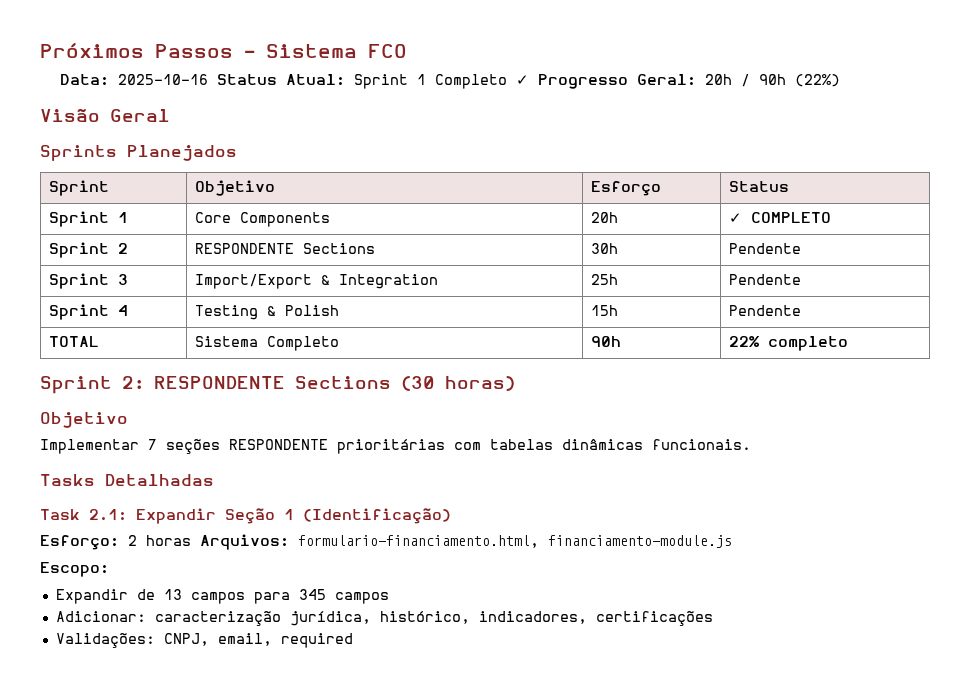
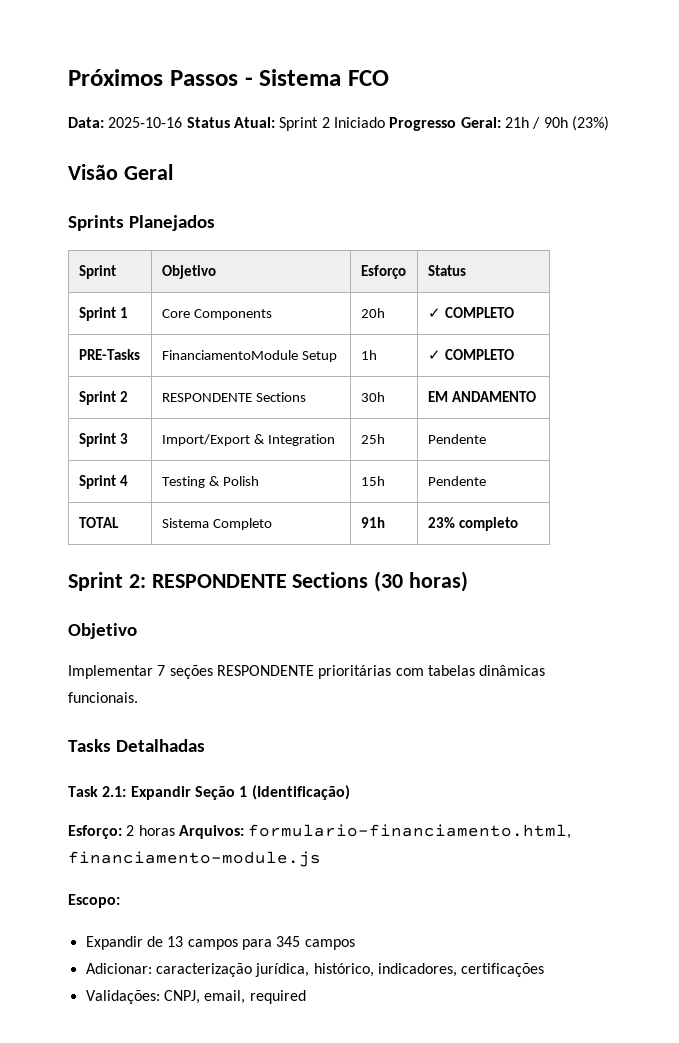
- Data: 2025-10-16 Status Atual: Sprint 1 Completo ✓ Progresso Geral: 20h / 90h (22%)
+ Data: 2025-10-16 Status Atual: Sprint 2 Iniciado Progresso Geral: 21h / 90h (23%)
+ PRE-Tasks | FinanciamentoModule Setup | 1h | ✓ COMPLETO
- Sprint 2 | RESPONDENTE Sections | 30h | Pendente
+ Sprint 2 | RESPONDENTE Sections | 30h | EM ANDAMENTO
- TOTAL | Sistema Completo | 90h | 22% completo
+ TOTAL | Sistema Completo | 91h | 23% completo

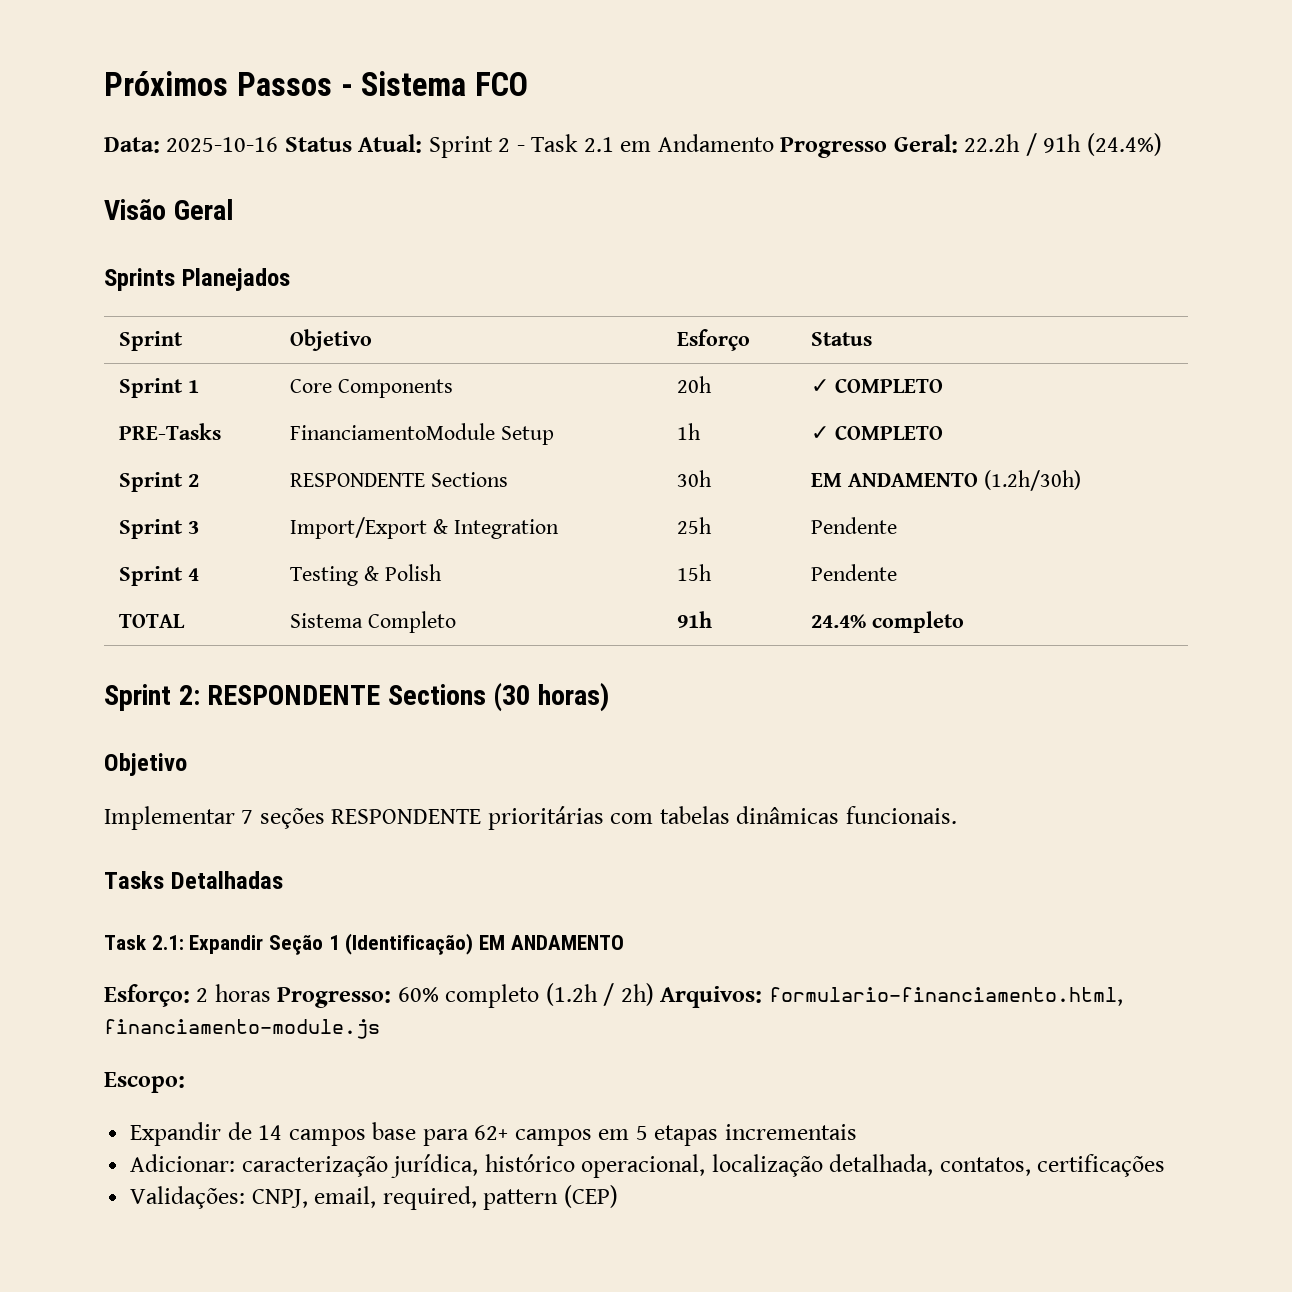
- Data: 2025-10-16 Status Atual: Sprint 2 Iniciado Progresso Geral: 21h / 90h (23%)
+ Data: 2025-10-16 Status Atual: Sprint 2 - Task 2.1 em Andamento Progresso Geral: 22.2h / 91h (24.4%)
- Sprint 2 | RESPONDENTE Sections | 30h | EM ANDAMENTO
+ Sprint 2 | RESPONDENTE Sections | 30h | EM ANDAMENTO (1.2h/30h)
- TOTAL | Sistema Completo | 91h | 23% completo
+ TOTAL | Sistema Completo | 91h | 24.4% completo
- Task 2.1: Expandir Seção 1 (Identificação)
+ Task 2.1: Expandir Seção 1 (Identificação) EM ANDAMENTO
- Esforço: 2 horas Arquivos: formulario-financiamento.html, financiamento-module.js
+ Esforço: 2 horas Progresso: 60% completo (1.2h / 2h) Arquivos: formulario-financiamento.html, financiamento-module.js
- Expandir de 13 campos para 345 campos
- Adicionar: caracterização jurídica, histórico, indicadores, certificações
+ Expandir de 14 campos base para 62+ campos em 5 etapas incrementais
+ Adicionar: caracterização jurídica, histórico operacional, localização detalhada, contatos, certificações
- Validações: CNPJ, email, required
+ Validações: CNPJ, email, required, pattern (CEP)

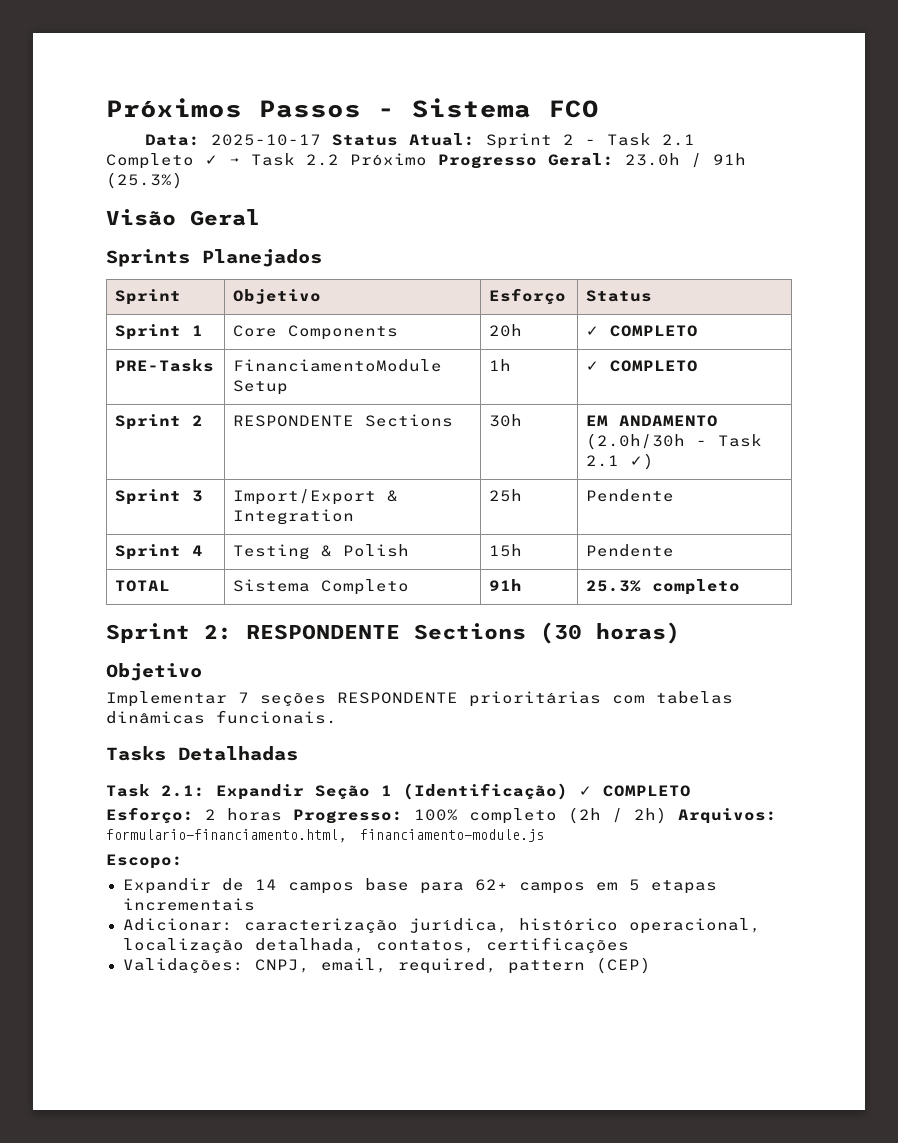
- Data: 2025-10-16 Status Atual: Sprint 2 - Task 2.1 em Andamento Progresso Geral: 22.2h / 91h (24.4%)
+ Data: 2025-10-17 Status Atual: Sprint 2 - Task 2.1 Completo ✓ → Task 2.2 Próximo Progresso Geral: 23.0h / 91h (25.3%)
- Sprint 2 | RESPONDENTE Sections | 30h | EM ANDAMENTO (1.2h/30h)
+ Sprint 2 | RESPONDENTE Sections | 30h | EM ANDAMENTO (2.0h/30h - Task 2.1 ✓)
- TOTAL | Sistema Completo | 91h | 24.4% completo
+ TOTAL | Sistema Completo | 91h | 25.3% completo
- Task 2.1: Expandir Seção 1 (Identificação) EM ANDAMENTO
+ Task 2.1: Expandir Seção 1 (Identificação) ✓ COMPLETO
- Esforço: 2 horas Progresso: 60% completo (1.2h / 2h) Arquivos: formulario-financiamento.html, financiamento-module.js
+ Esforço: 2 horas Progresso: 100% completo (2h / 2h) Arquivos: formulario-financiamento.html, financiamento-module.js

